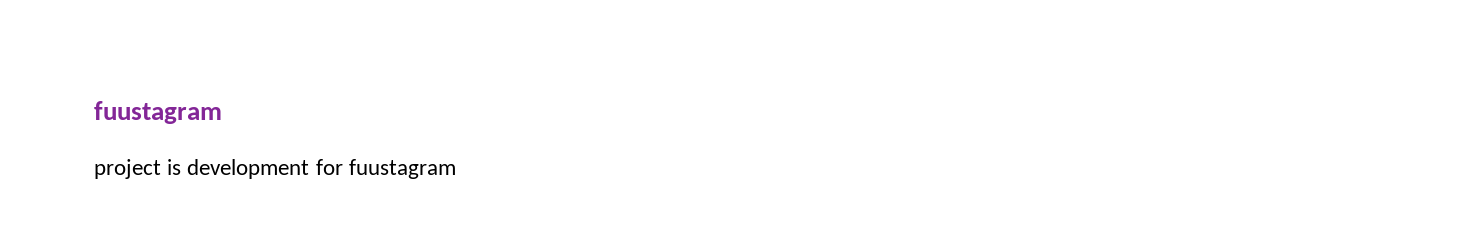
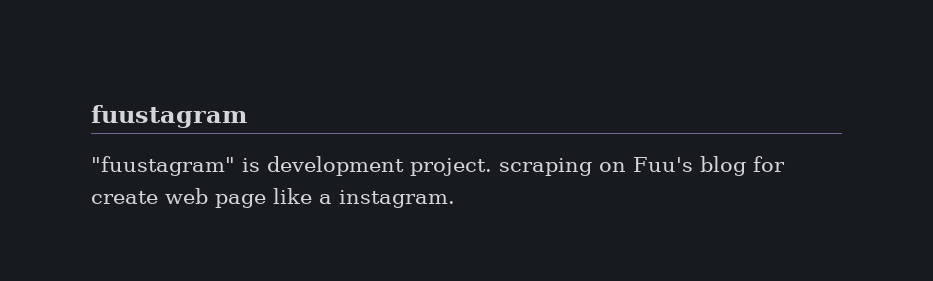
- project is development for fuustagram
+ "fuustagram" is development project. scraping on Fuu's blog for create web page like a instagram.

